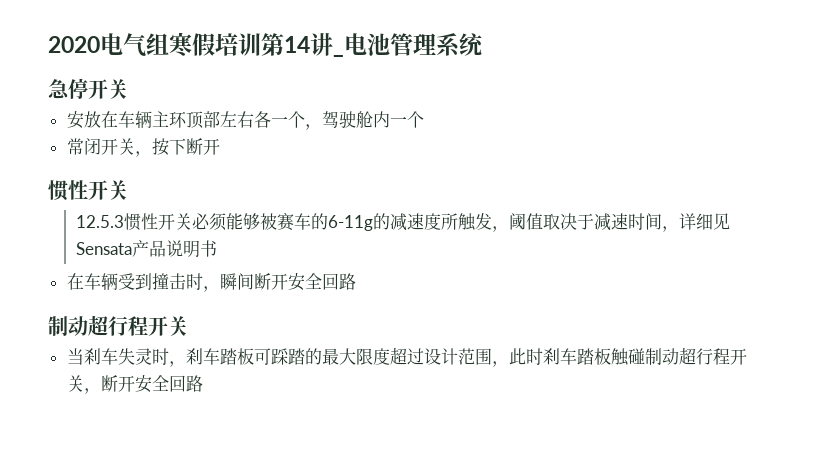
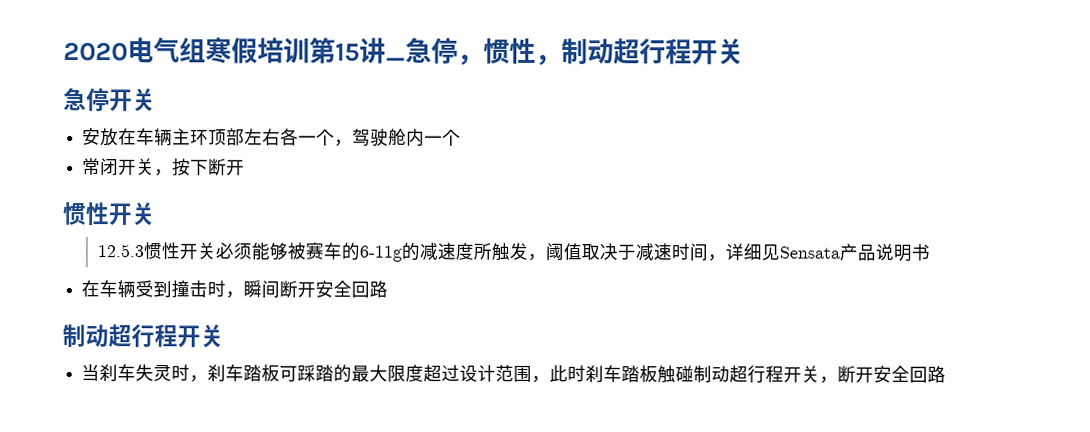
- 2020电气组寒假培训第14讲_电池管理系统
+ 2020电气组寒假培训第15讲_急停，惯性，制动超行程开关

